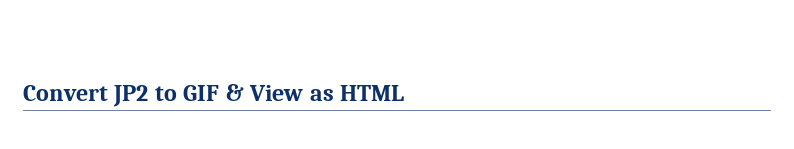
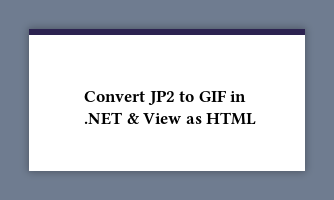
- Convert JP2 to GIF & View as HTML
+ Convert JP2 to GIF in .NET & View as HTML

